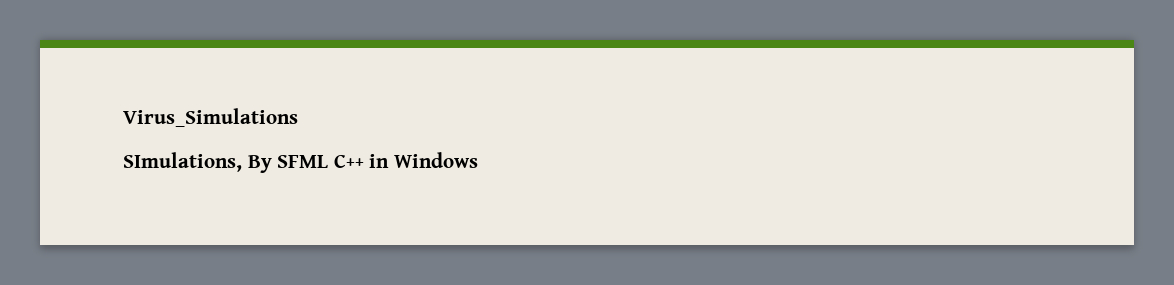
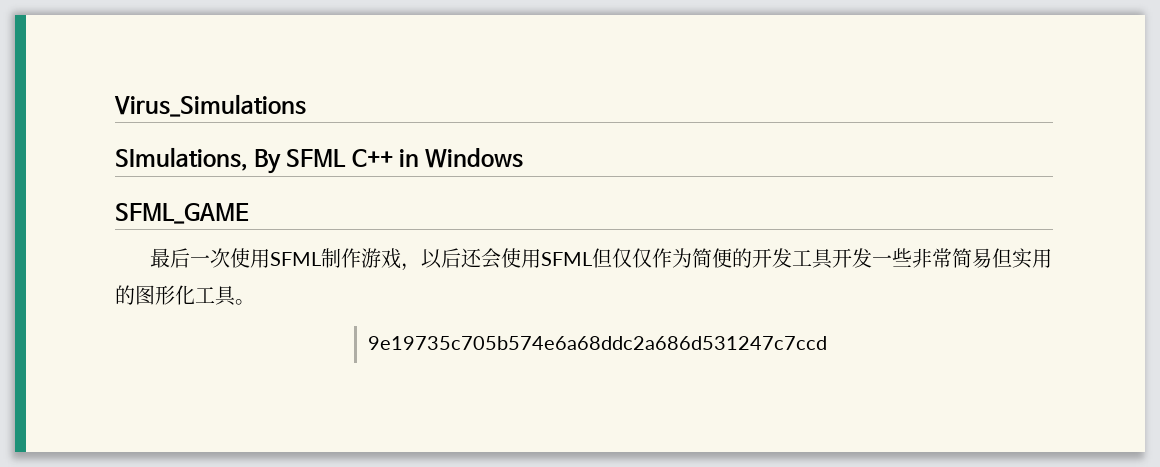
+ SFML_GAME
+ 最后一次使用SFML制作游戏，以后还会使用SFML但仅仅作为简便的开发工具开发一些非常简易但实用的图形化工具。
+ 9e19735c705b574e6a68ddc2a686d531247c7ccd

